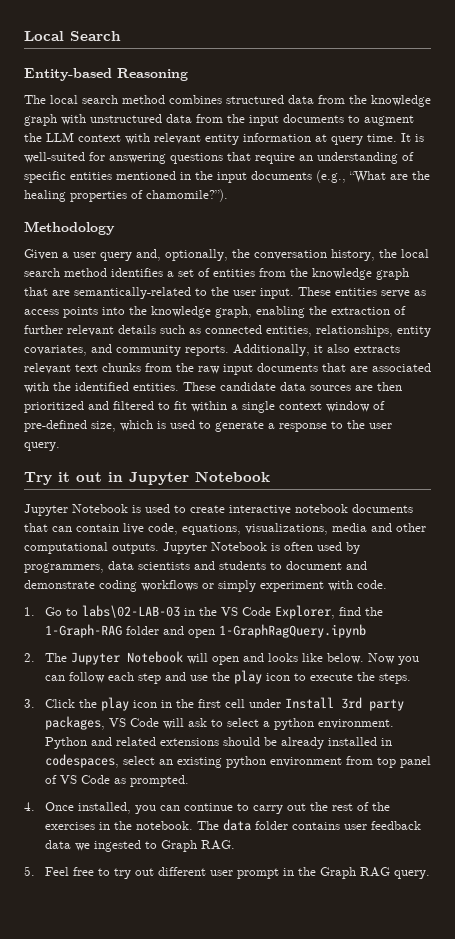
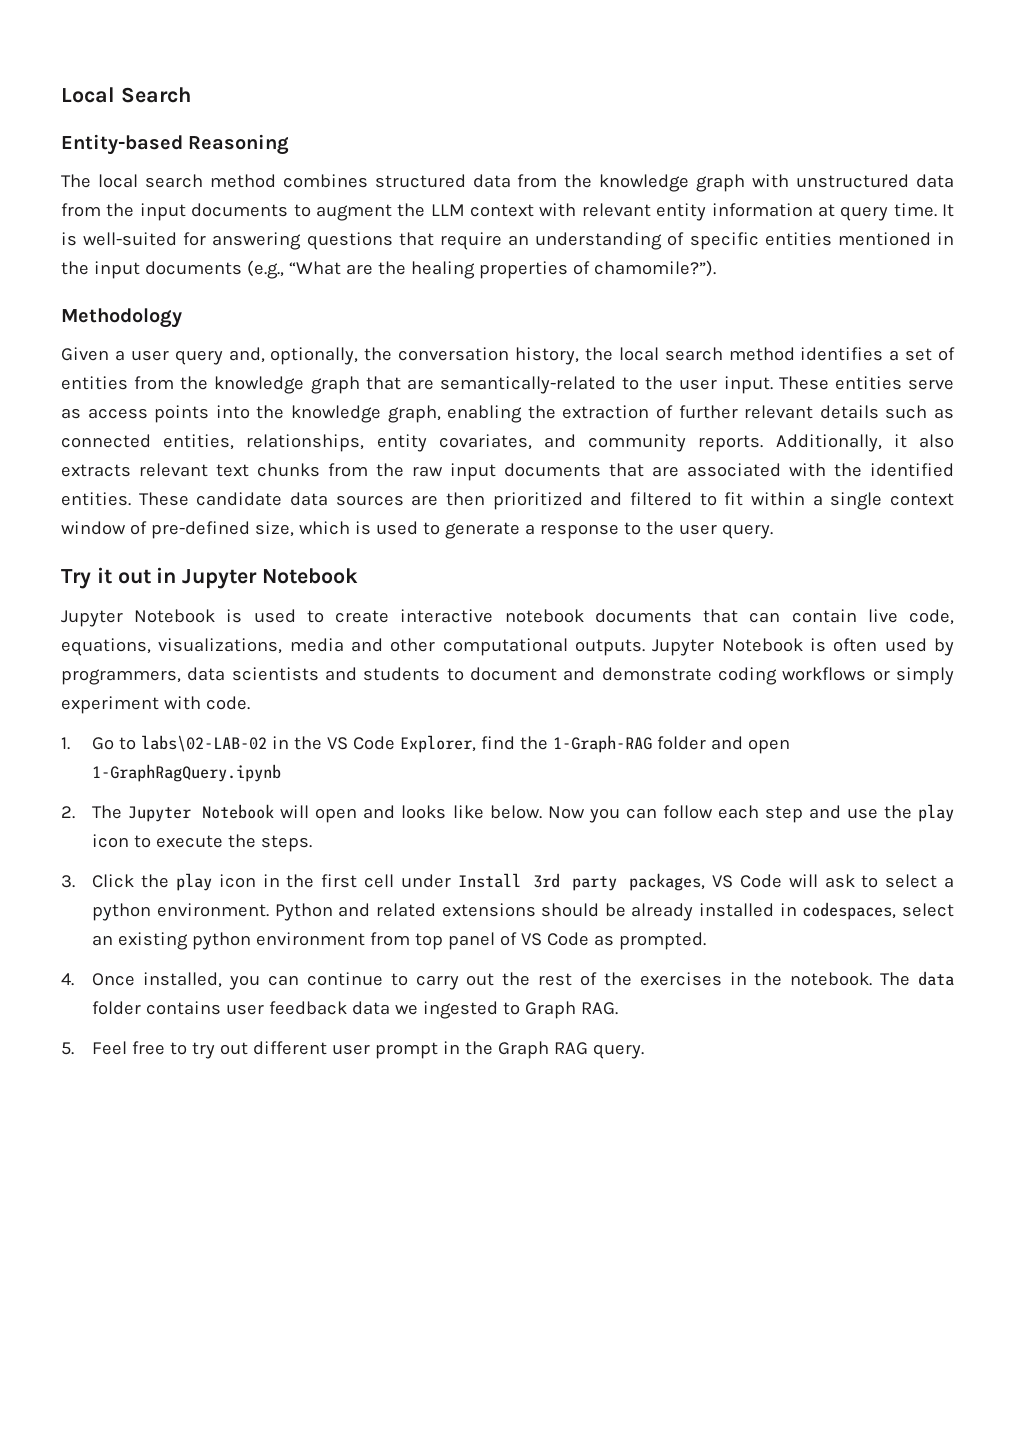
- 1. Go to labs\02-LAB-03 in the VS Code Explorer, find the 1-Graph-RAG folder and open 1-GraphRagQuery.ipynb
+ 1. Go to labs\02-LAB-02 in the VS Code Explorer, find the 1-Graph-RAG folder and open 1-GraphRagQuery.ipynb

